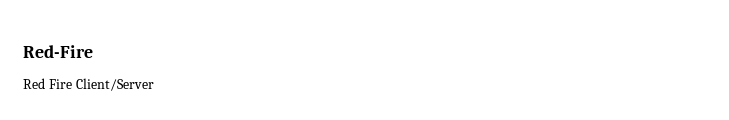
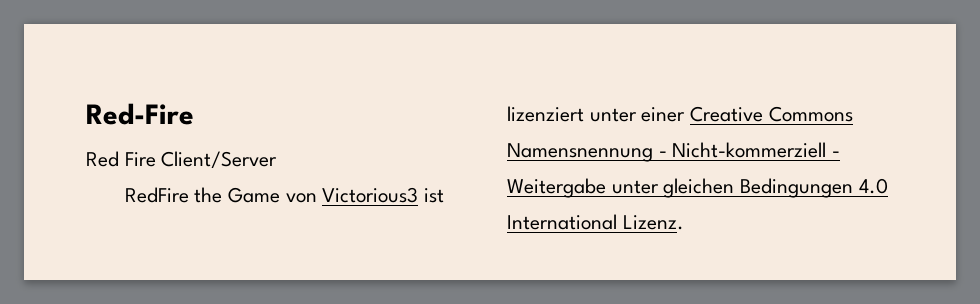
+ RedFire the Game von Victorious3 ist lizenziert unter einer Creative Commons Namensnennung - Nicht-kommerziell - Weitergabe unter gleichen Bedingungen 4.0 International Lizenz.

